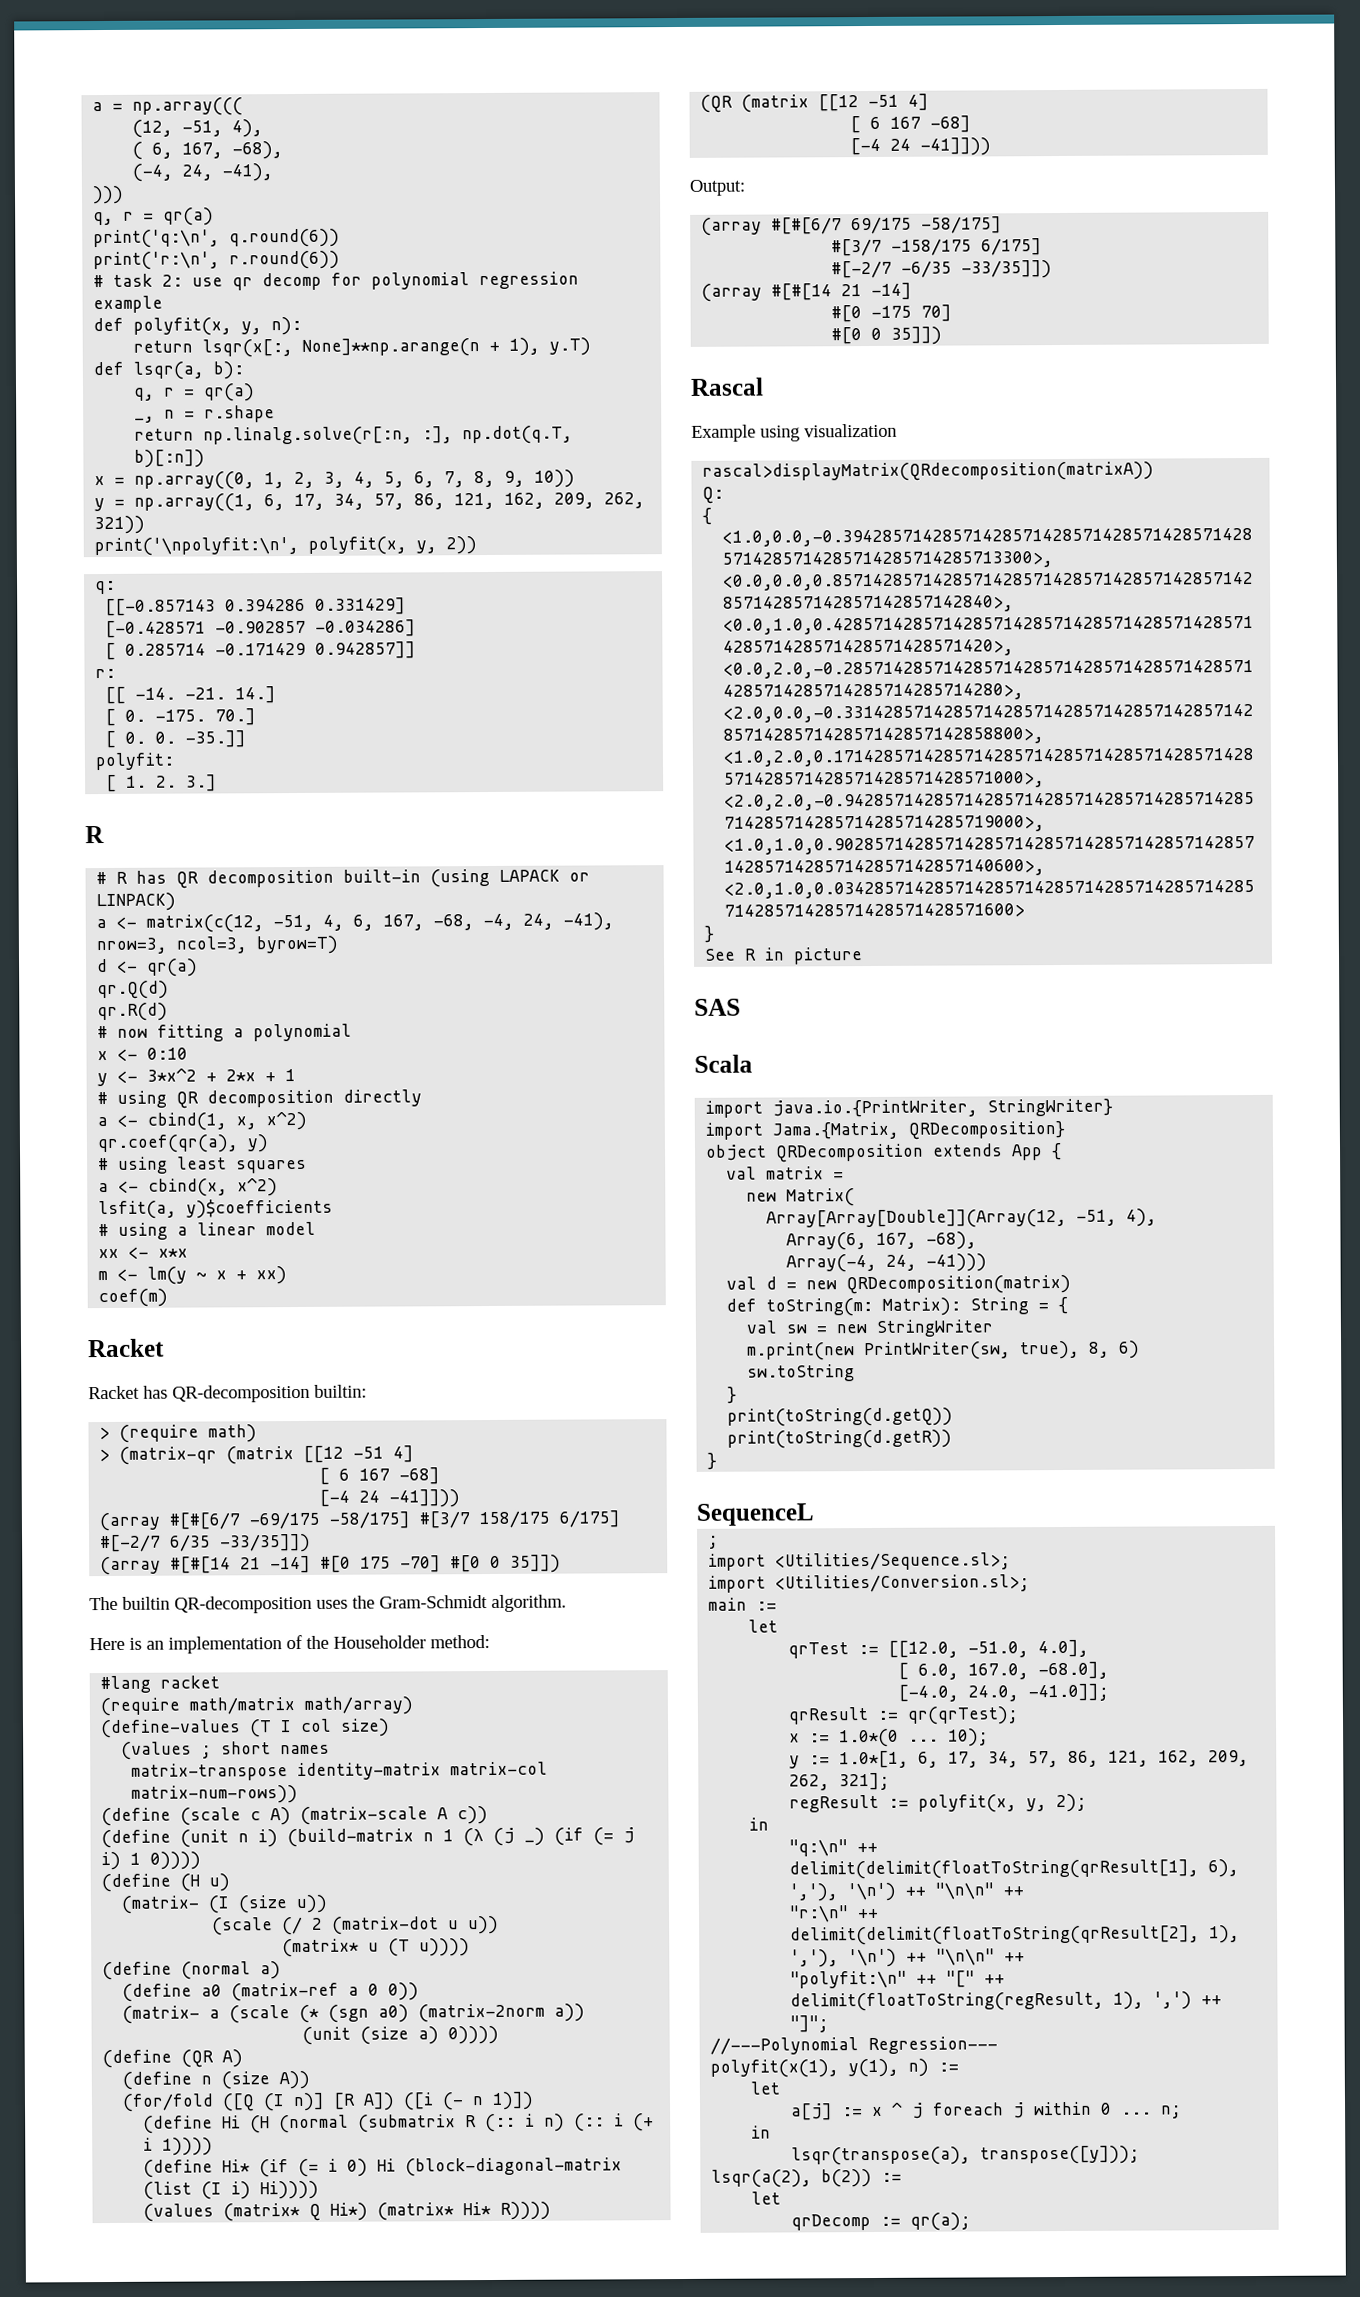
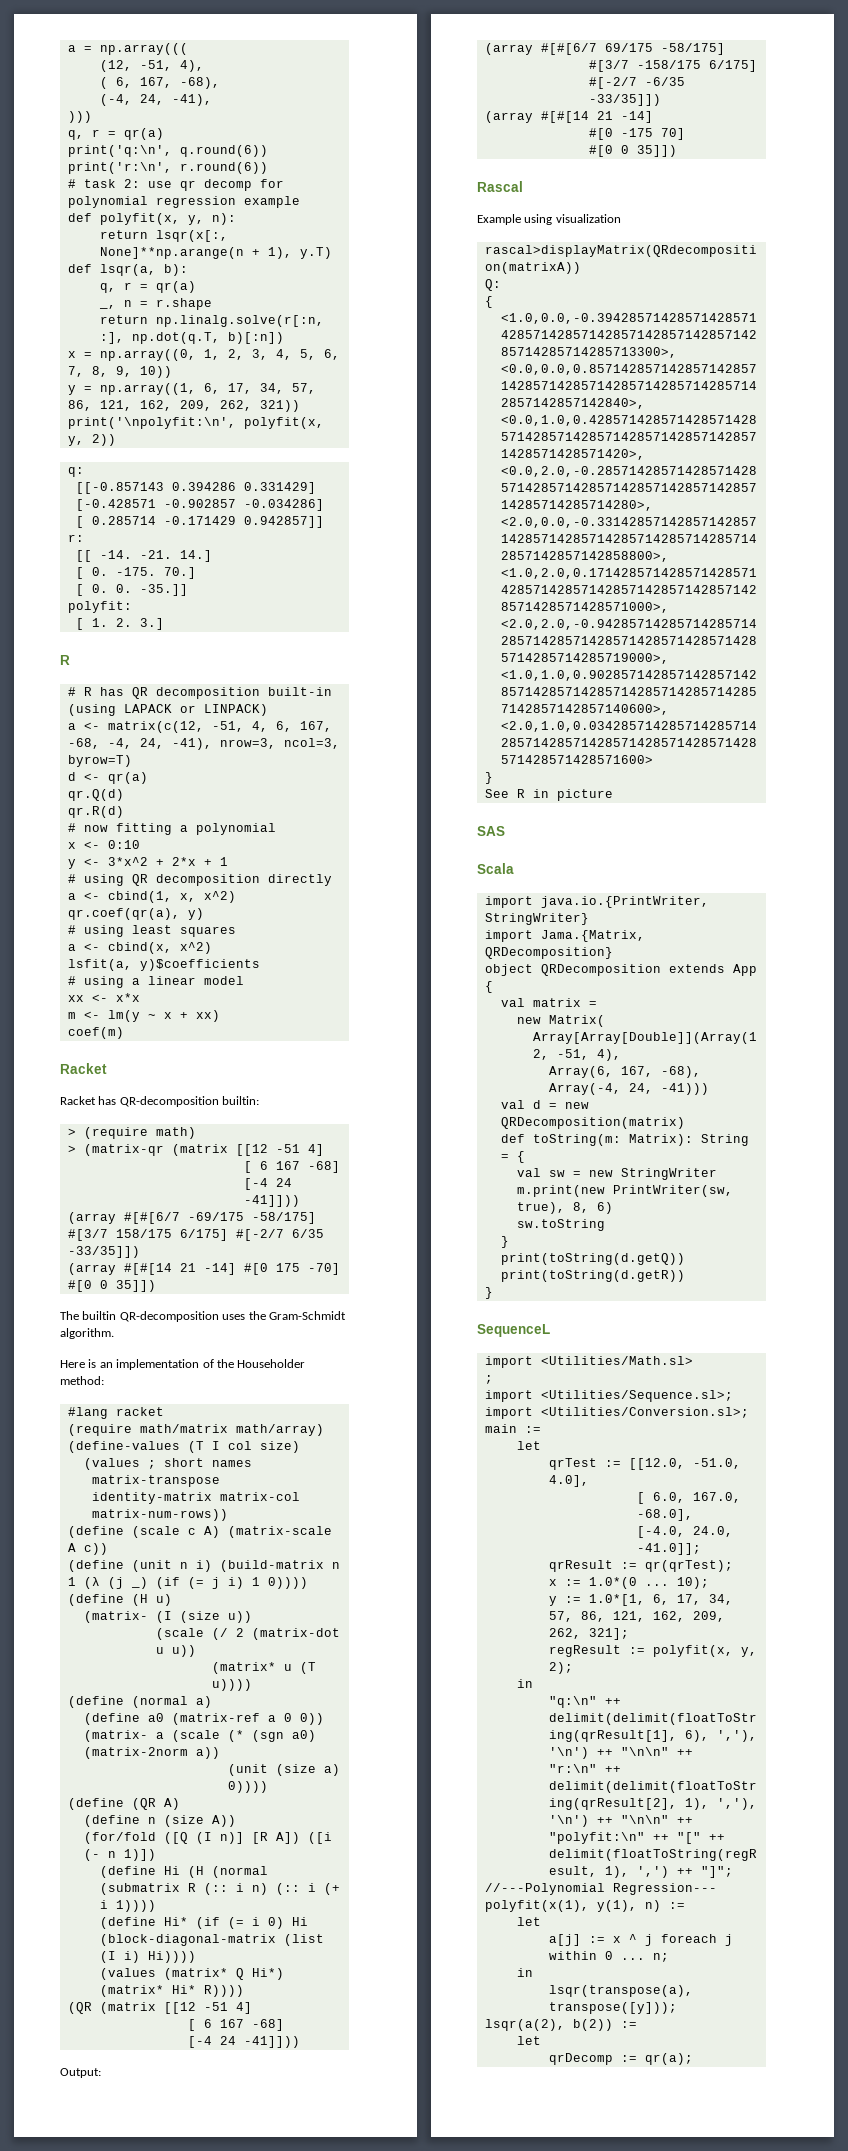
+ import <Utilities/Math.sl>

